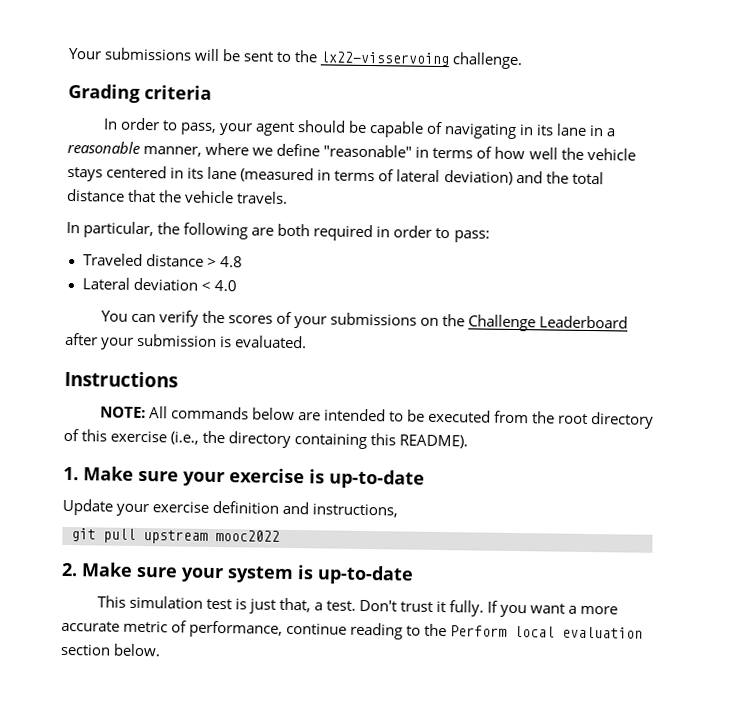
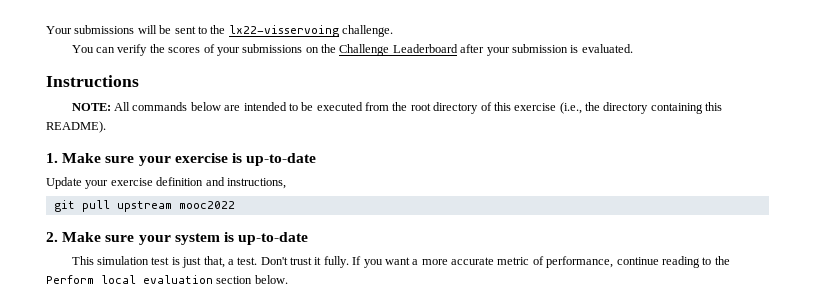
- Grading criteria
- In order to pass, your agent should be capable of navigating in its lane in a reasonable manner, where we define "reasonable" in terms of how well the vehicle stays centered in its lane (measured in terms of lateral deviation) and the total distance that the vehicle travels.
- In particular, the following are both required in order to pass:
- Traveled distance > 4.8
- Lateral deviation < 4.0

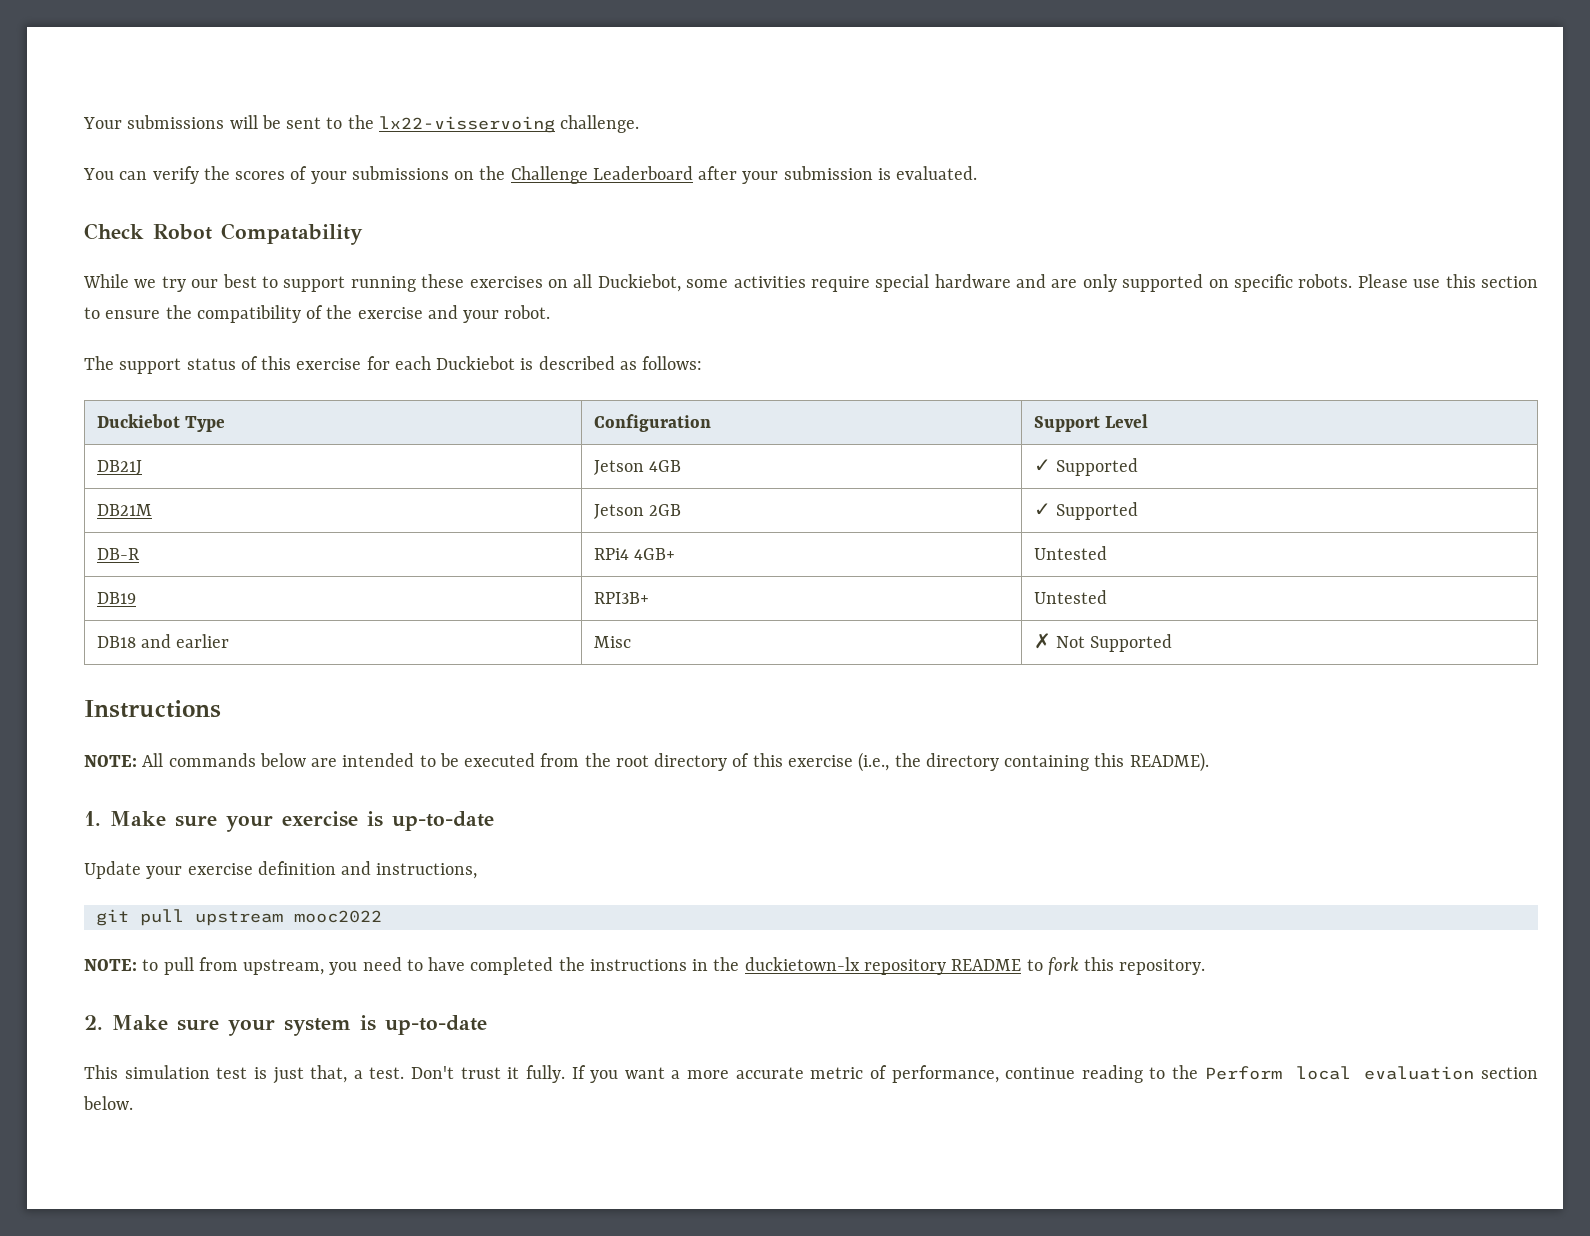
+ Check Robot Compatability
+ While we try our best to support running these exercises on all Duckiebot, some activities require special hardware and are only supported on specific robots. Please use this section to ensure the compatibility of the exercise and your robot.
+ The support status of this exercise for each Duckiebot is described as follows:
+ Duckiebot Type | Configuration | Support Level
+ DB21J | Jetson 4GB | ✓ Supported
+ DB21M | Jetson 2GB | ✓ Supported
+ DB-R | RPi4 4GB+ | Untested
+ DB19 | RPI3B+ | Untested
+ DB18 and earlier | Misc | ✗ Not Supported
+ NOTE: to pull from upstream, you need to have completed the instructions in the duckietown-lx repository README to fork this repository.

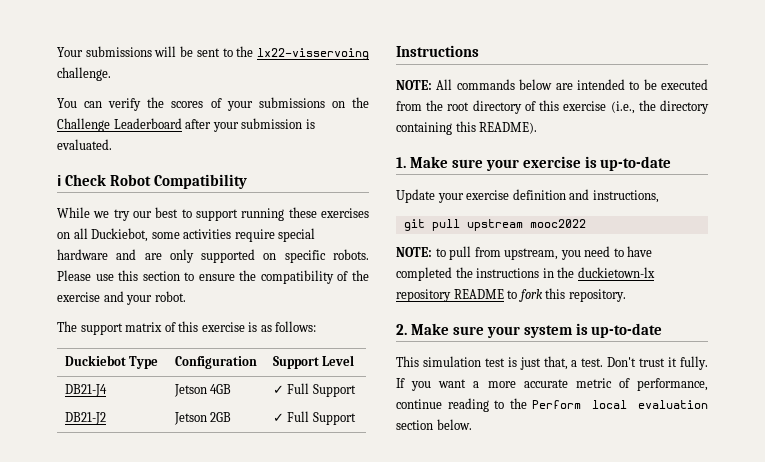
- Check Robot Compatability
+ ℹ Check Robot Compatibility
- The support status of this exercise for each Duckiebot is described as follows:
+ The support matrix of this exercise is as follows:
- DB21J | Jetson 4GB | ✓ Supported
- DB21M | Jetson 2GB | ✓ Supported
- DB-R | RPi4 4GB+ | Untested
- DB19 | RPI3B+ | Untested
- DB18 and earlier | Misc | ✗ Not Supported
+ DB21-J4 | Jetson 4GB | ✓ Full Support
+ DB21-J2 | Jetson 2GB | ✓ Full Support

